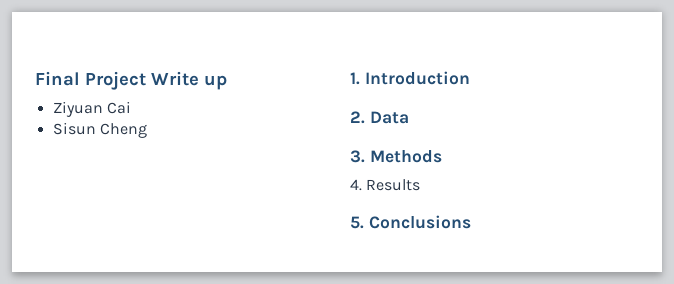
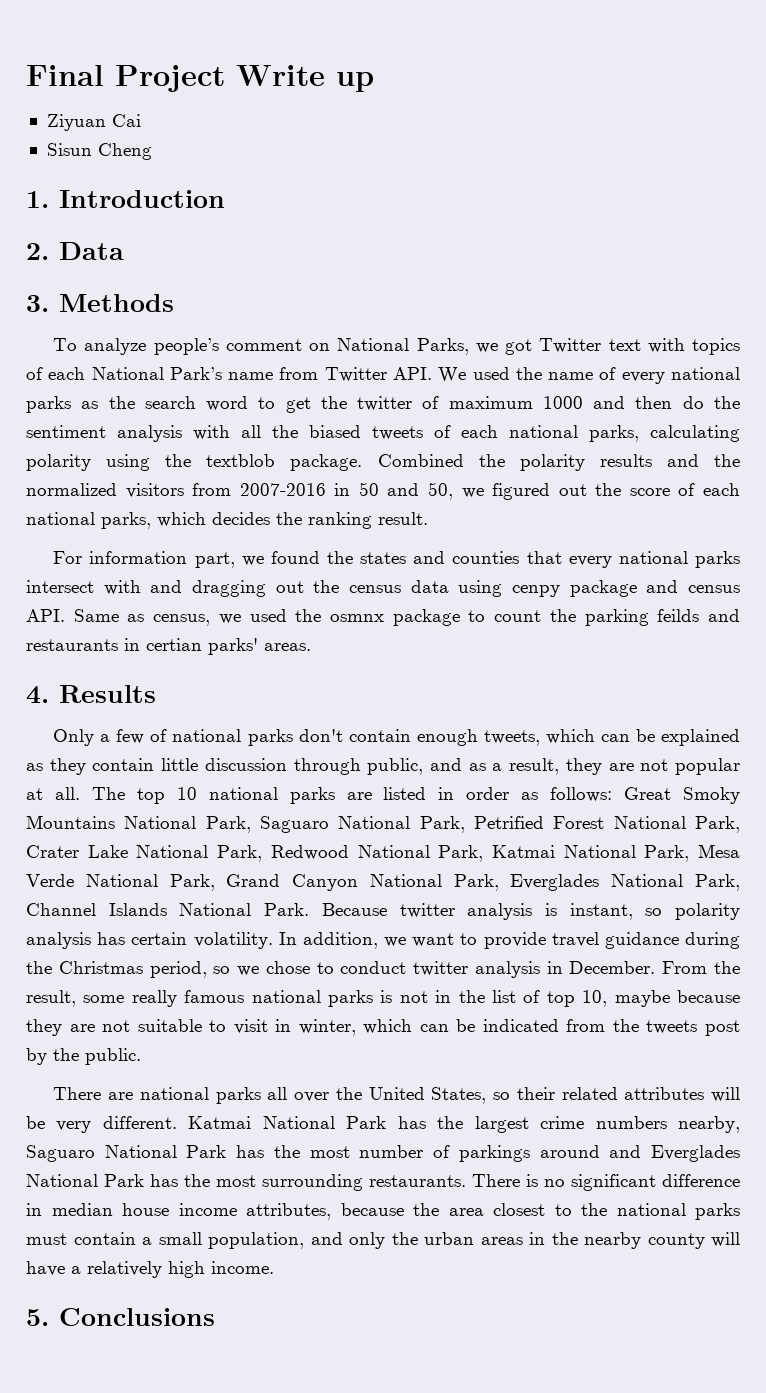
+ To analyze people’s comment on National Parks, we got Twitter text with topics of each National Park’s name from Twitter API. We used the name of every national parks as the search word to get the twitter of maximum 1000 and then do the sentiment analysis with all the biased tweets of each national parks, calculating polarity using the textblob package. Combined the polarity results and the normalized visitors from 2007-2016 in 50 and 50, we figured out the score of each national parks, which decides the ranking result.
+ For information part, we found the states and counties that every national parks intersect with and dragging out the census data using cenpy package and census API. Same as census, we used the osmnx package to count the parking feilds and restaurants in certian parks' areas.
  4. Results
+ Only a few of national parks don't contain enough tweets, which can be explained as they contain little discussion through public, and as a result, they are not popular at all. The top 10 national parks are listed in order as follows: Great Smoky Mountains National Park, Saguaro National Park, Petrified Forest National Park, Crater Lake National Park, Redwood National Park, Katmai National Park, Mesa Verde National Park, Grand Canyon National Park, Everglades National Park, Channel Islands National Park. Because twitter analysis is instant, so polarity analysis has certain volatility. In addition, we want to provide travel guidance during the Christmas period, so we chose to conduct twitter analysis in December. From the result, some really famous national parks is not in the list of top 10, maybe because they are not suitable to visit in winter, which can be indicated from the tweets post by the public.
+ There are national parks all over the United States, so their related attributes will be very different. Katmai National Park has the largest crime numbers nearby, Saguaro National Park has the most number of parkings around and Everglades National Park has the most surrounding restaurants. There is no significant difference in median house income attributes, because the area closest to the national parks must contain a small population, and only the urban areas in the nearby county will have a relatively high income.

